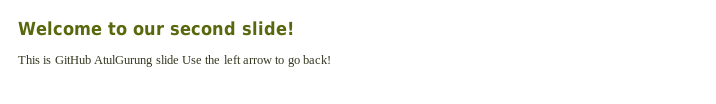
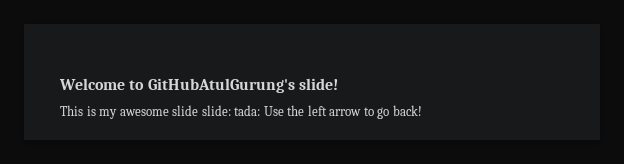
- Welcome to our second slide!
+ Welcome to GitHubAtulGurung's slide!
- This is GitHub AtulGurung slide Use the left arrow to go back!
+ This is my awesome slide slide: tada: Use the left arrow to go back!

